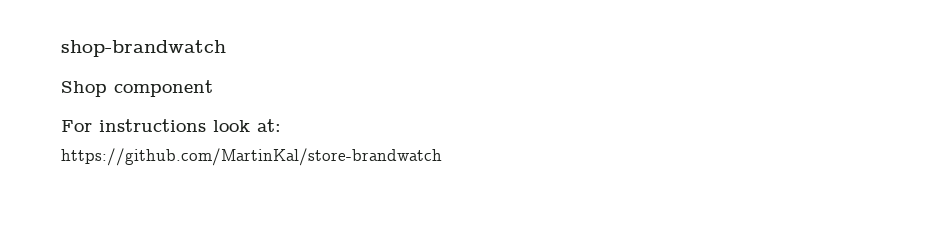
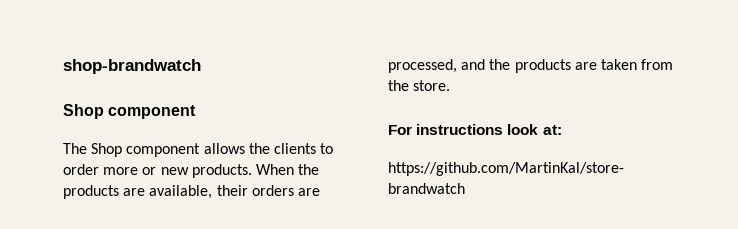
+ The Shop component allows the clients to order more or new products. When the products are available, their orders are processed, and the products are taken from the store.

